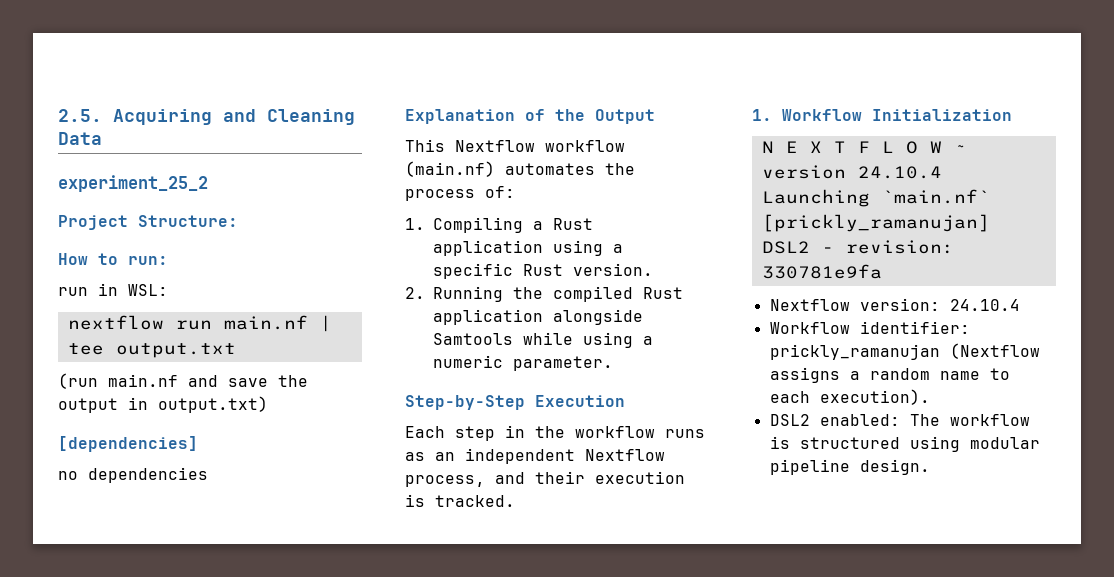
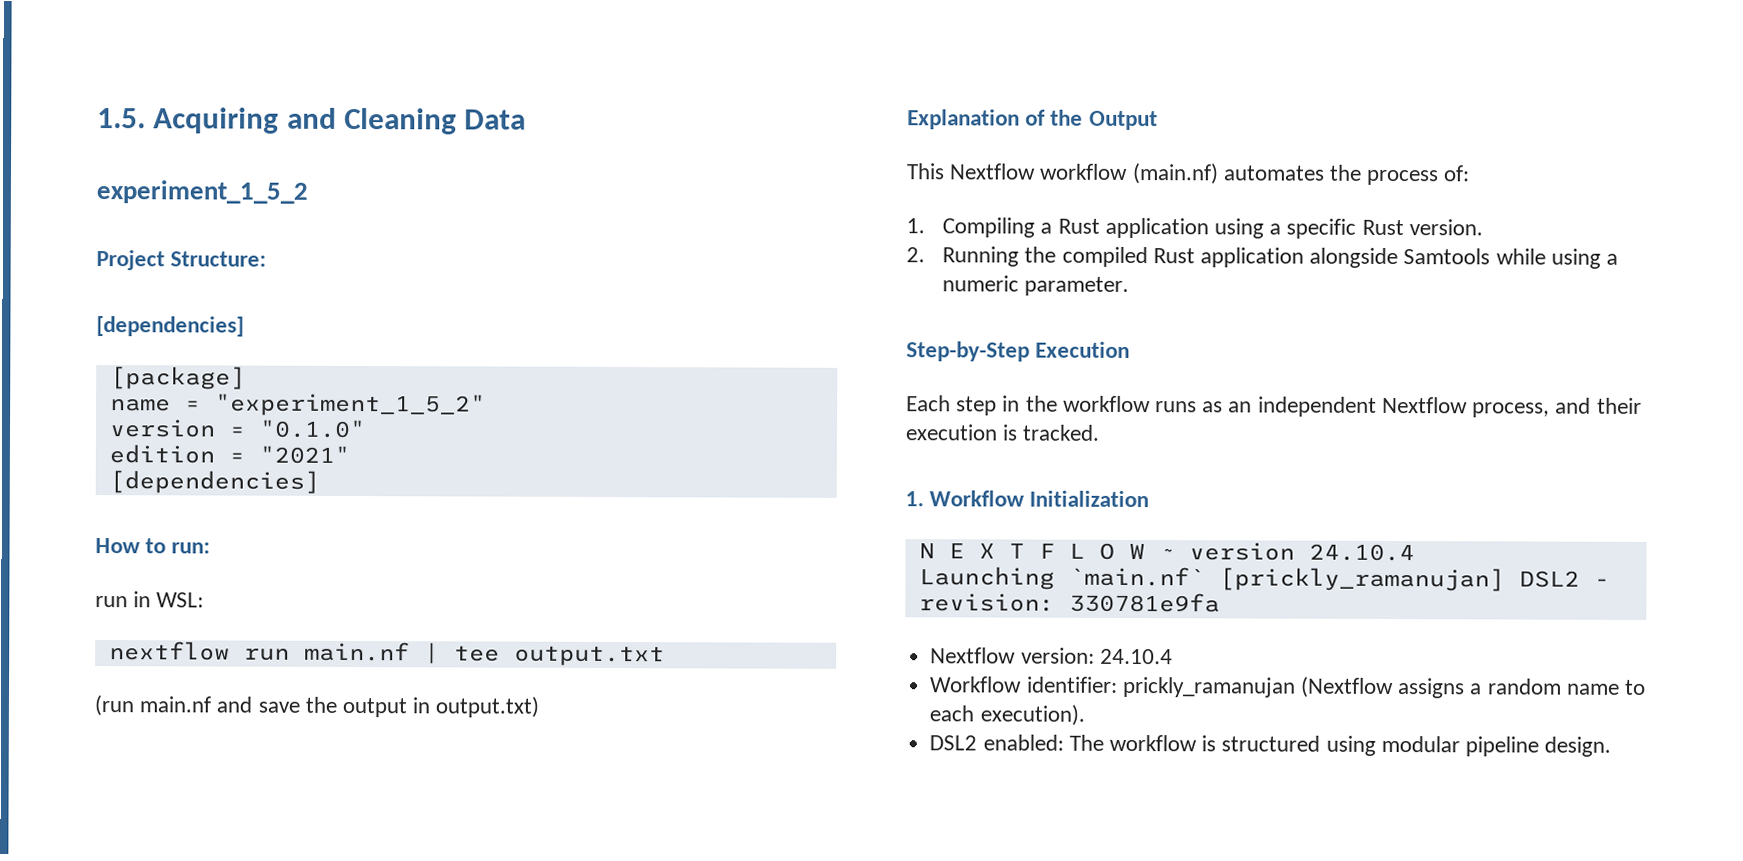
- 2.5. Acquiring and Cleaning Data
+ 1.5. Acquiring and Cleaning Data
- experiment_25_2
+ experiment_1_5_2
  Project Structure:
+ [dependencies]
+ [package]
+ name = "experiment_1_5_2"
+ version = "0.1.0"
+ edition = "2021"
+ [dependencies]
- [dependencies]
- no dependencies

